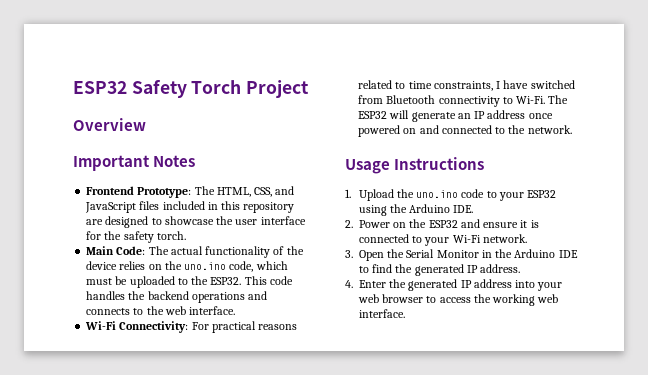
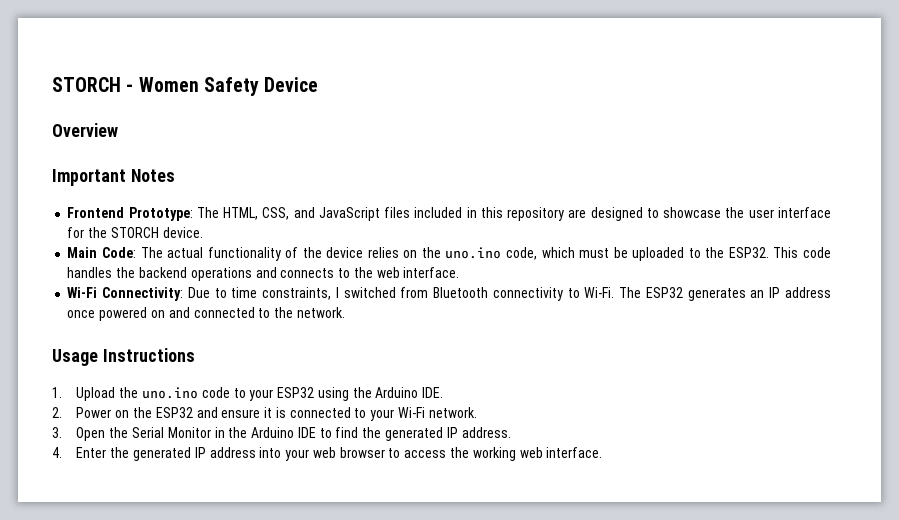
- ESP32 Safety Torch Project
+ STORCH - Women Safety Device
- Frontend Prototype: The HTML, CSS, and JavaScript files included in this repository are designed to showcase the user interface for the safety torch.
+ Frontend Prototype: The HTML, CSS, and JavaScript files included in this repository are designed to showcase the user interface for the STORCH device.
- Wi-Fi Connectivity: For practical reasons related to time constraints, I have switched from Bluetooth connectivity to Wi-Fi.
+ Wi-Fi Connectivity: Due to time constraints, I switched from Bluetooth connectivity to Wi-Fi.
- The ESP32 will generate an IP address once powered on and connected to the network.
+ The ESP32 generates an IP address once powered on and connected to the network.

